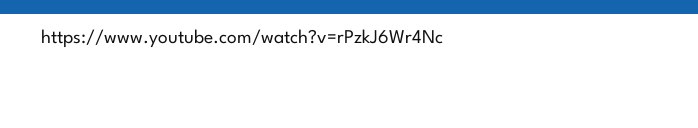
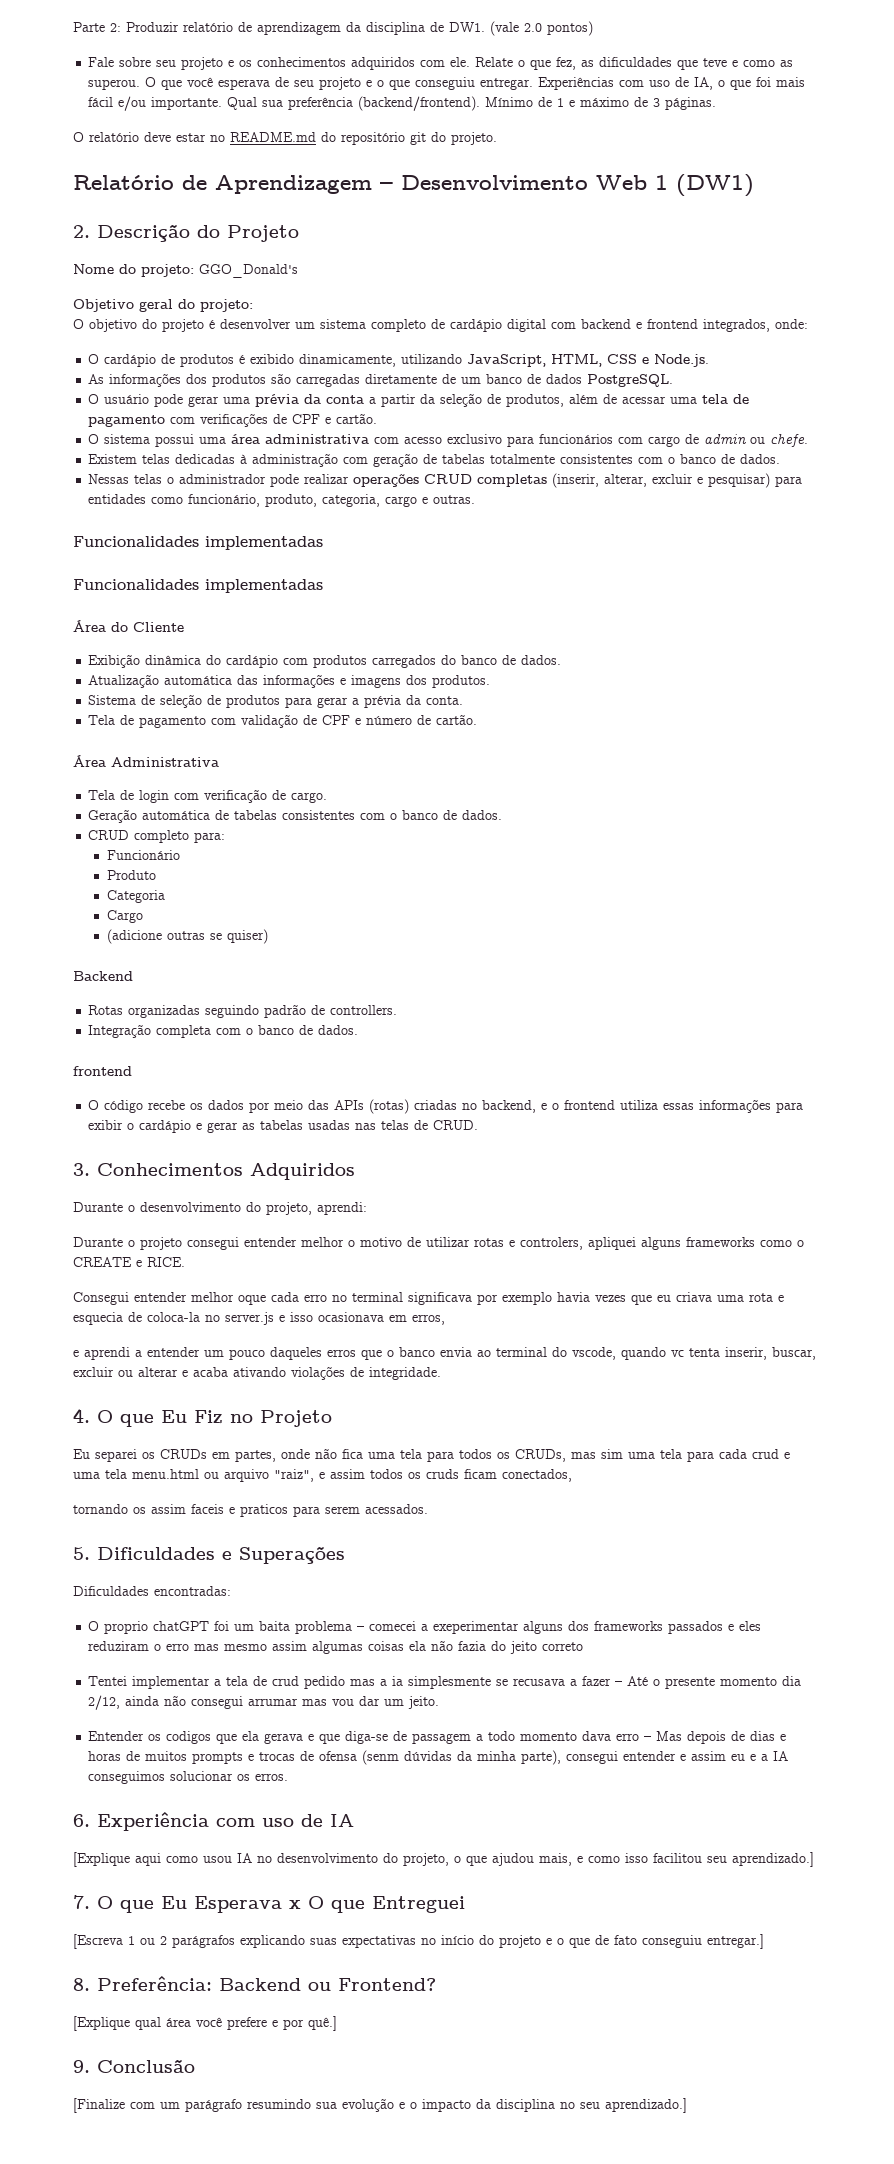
- https://www.youtube.com/watch?v=rPzkJ6Wr4Nc
+ Parte 2: Produzir relatório de aprendizagem da disciplina de DW1. (vale 2.0 pontos)
+ Fale sobre seu projeto e os conhecimentos adquiridos com ele. Relate o que fez, as dificuldades que teve e como as superou. O que você esperava de seu projeto e o que conseguiu entregar. Experiências com uso de IA, o que foi mais fácil e/ou importante. Qual sua preferência (backend/frontend). Mínimo de 1 e máximo de 3 páginas.
+ O relatório deve estar no README.md do repositório git do projeto.
+ Relatório de Aprendizagem – Desenvolvimento Web 1 (DW1)
+ 2. Descrição do Projeto
+ Nome do projeto: GGO_Donald's
+ Objetivo geral do projeto:
+ O objetivo do projeto é desenvolver um sistema completo de cardápio digital com backend e frontend integrados, onde:
+ O cardápio de produtos é exibido dinamicamente, utilizando JavaScript, HTML, CSS e Node.js.
+ As informações dos produtos são carregadas diretamente de um banco de dados PostgreSQL.
+ O usuário pode gerar uma prévia da conta a partir da seleção de produtos, além de acessar uma tela de pagamento com verificações de CPF e cartão.
+ O sistema possui uma área administrativa com acesso exclusivo para funcionários com cargo de admin ou chefe.
+ Existem telas dedicadas à administração com geração de tabelas totalmente consistentes com o banco de dados.
+ Nessas telas o administrador pode realizar operações CRUD completas (inserir, alterar, excluir e pesquisar) para entidades como funcionário, produto, categoria, cargo e outras.
+ Funcionalidades implementadas
+ Funcionalidades implementadas
+ Área do Cliente
+ Exibição dinâmica do cardápio com produtos carregados do banco de dados.
+ Atualização automática das informações e imagens dos produtos.
+ Sistema de seleção de produtos para gerar a prévia da conta.
+ Tela de pagamento com validação de CPF e número de cartão.
+ Área Administrativa
+ Tela de login com verificação de cargo.
+ Geração automática de tabelas consistentes com o banco de dados.
+ CRUD completo para:
+ Funcionário
+ Produto
+ Categoria
+ Cargo
+ (adicione outras se quiser)
+ Backend
+ Rotas organizadas seguindo padrão de controllers.
+ Integração completa com o banco de dados.
+ frontend
+ O código recebe os dados por meio das APIs (rotas) criadas no backend, e o frontend utiliza essas informações para exibir o cardápio e gerar as tabelas usadas nas telas de CRUD.
+ 3. Conhecimentos Adquiridos
+ Durante o desenvolvimento do projeto, aprendi:
+ Durante o projeto consegui entender melhor o motivo de utilizar rotas e controlers, apliquei alguns frameworks como o CREATE e RICE.
+ Consegui entender melhor oque cada erro no terminal significava por exemplo havia vezes que eu criava uma rota e esquecia de coloca-la no server.js e isso ocasionava em erros,
+ e aprendi a entender um pouco daqueles erros que o banco envia ao terminal do vscode, quando vc tenta inserir, buscar, excluir ou alterar e acaba ativando violações de integridade.
+ 4. O que Eu Fiz no Projeto
+ Eu separei os CRUDs em partes, onde não fica uma tela para todos os CRUDs, mas sim uma tela para cada crud e uma tela menu.html ou arquivo "raiz", e assim todos os cruds ficam conectados,
+ tornando os assim faceis e praticos para serem acessados.
+ 5. Dificuldades e Superações
+ Dificuldades encontradas:
+ O proprio chatGPT foi um baita problema – comecei a exeperimentar alguns dos frameworks passados e eles reduziram o erro mas mesmo assim algumas coisas ela não fazia do jeito correto
+ Tentei implementar a tela de crud pedido mas a ia simplesmente se recusava a fazer – Até o presente momento dia 2/12, ainda não consegui arrumar mas vou dar um jeito.
+ Entender os codigos que ela gerava e que diga-se de passagem a todo momento dava erro – Mas depois de dias e horas de muitos prompts e trocas de ofensa (senm dúvidas da minha parte), consegui entender e assim eu e a IA conseguimos solucionar os erros.
+ 6. Experiência com uso de IA
+ [Explique aqui como usou IA no desenvolvimento do projeto, o que ajudou mais, e como isso facilitou seu aprendizado.]
+ 7. O que Eu Esperava x O que Entreguei
+ [Escreva 1 ou 2 parágrafos explicando suas expectativas no início do projeto e o que de fato conseguiu entregar.]
+ 8. Preferência: Backend ou Frontend?
+ [Explique qual área você prefere e por quê.]
+ 9. Conclusão
+ [Finalize com um parágrafo resumindo sua evolução e o impacto da disciplina no seu aprendizado.]

